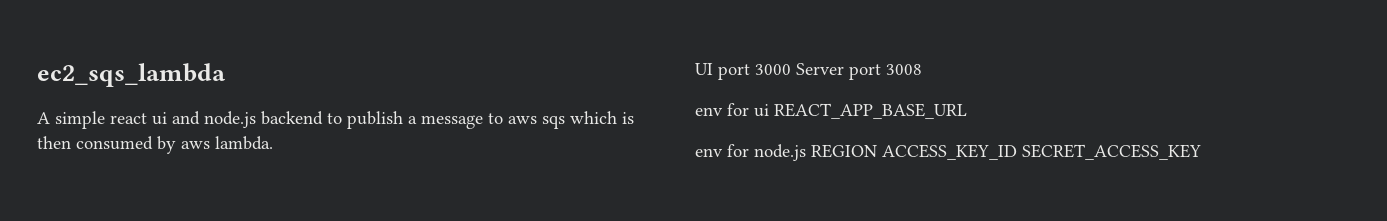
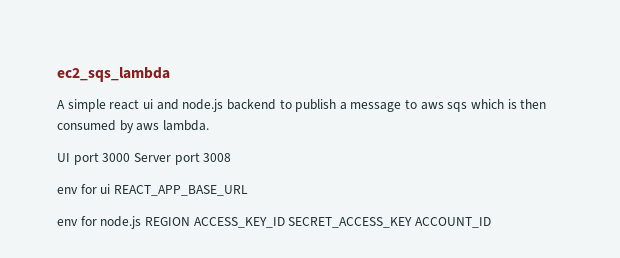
- env for node.js REGION ACCESS_KEY_ID SECRET_ACCESS_KEY
+ env for node.js REGION ACCESS_KEY_ID SECRET_ACCESS_KEY ACCOUNT_ID

